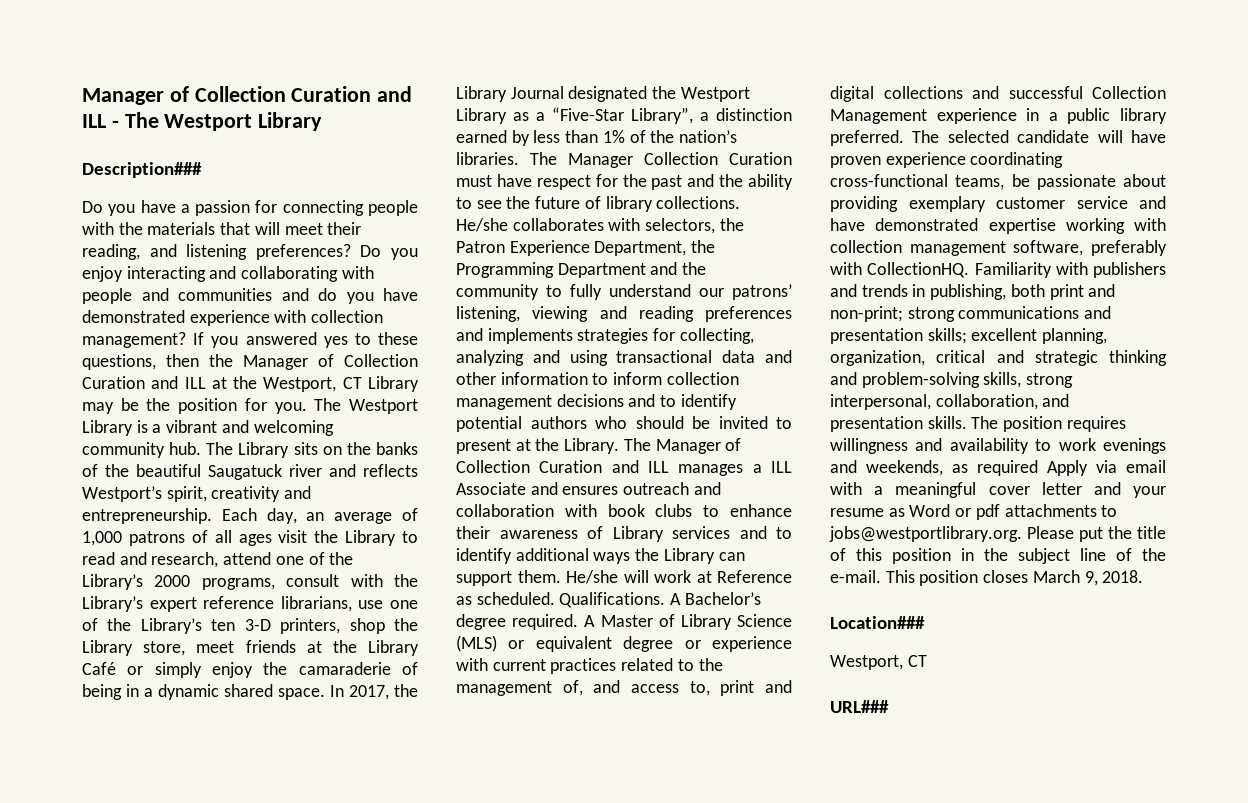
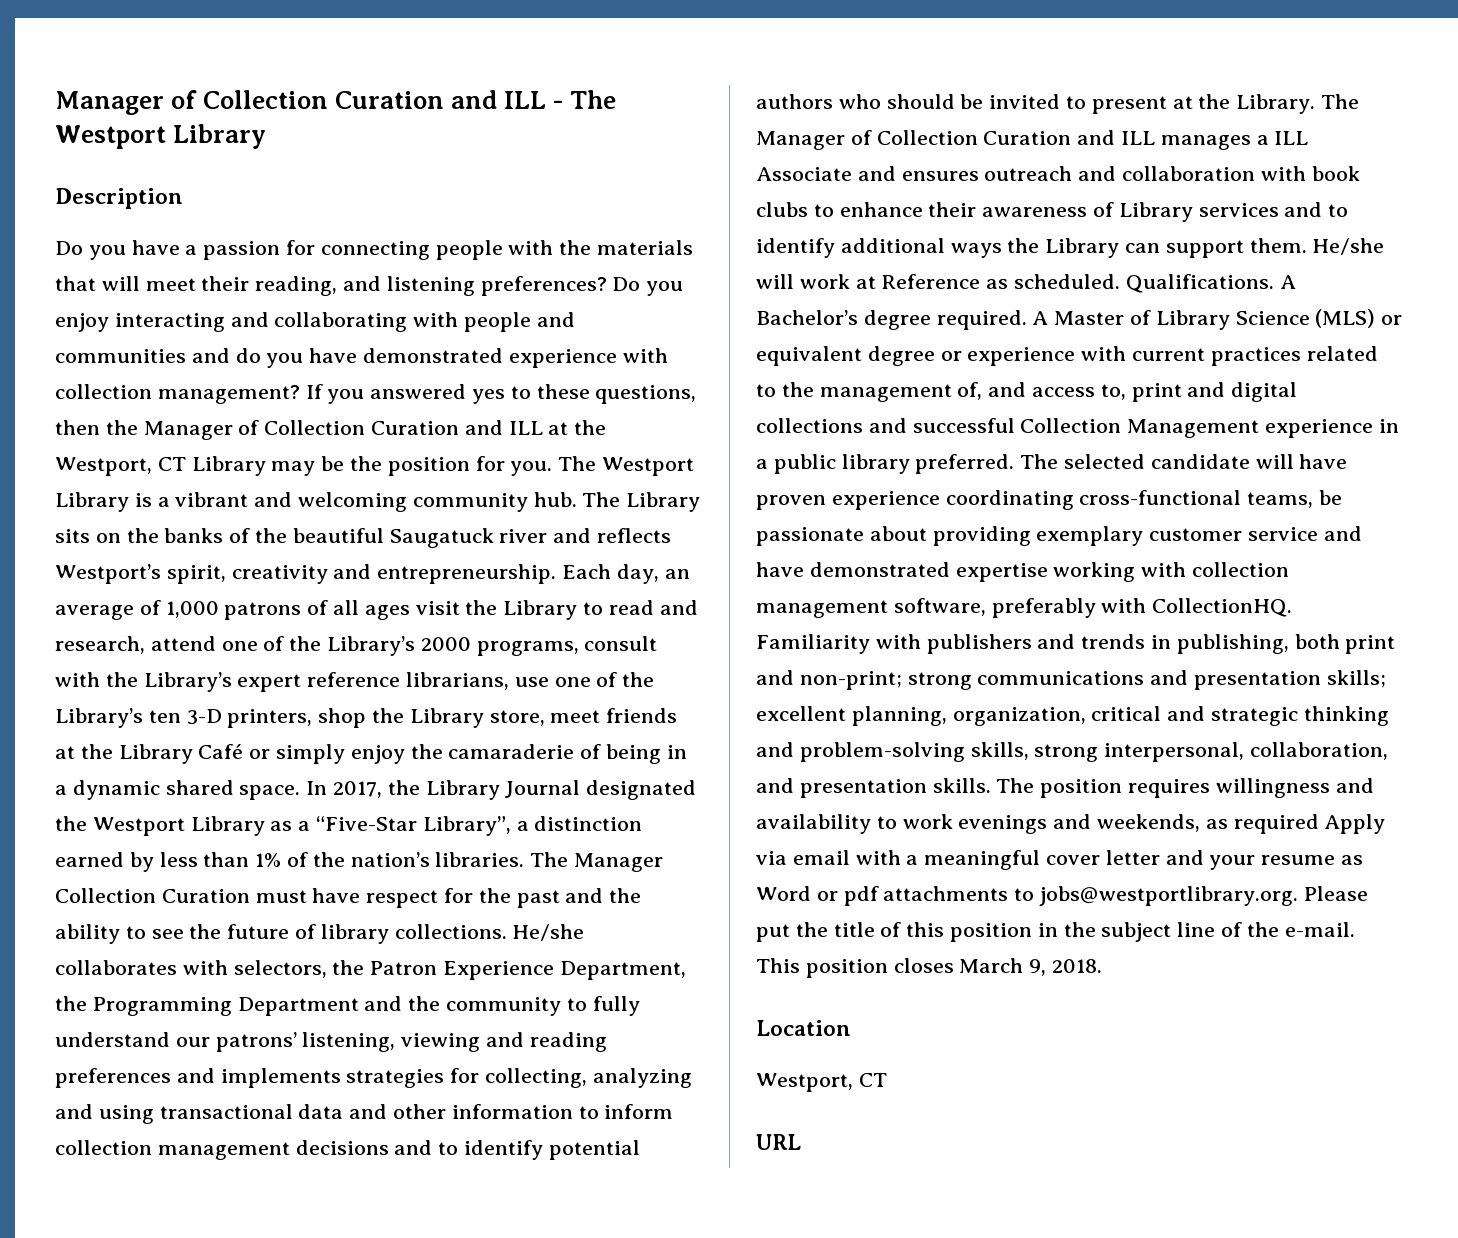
- Description###
+ Description
- Location###
+ Location
- URL###
+ URL

